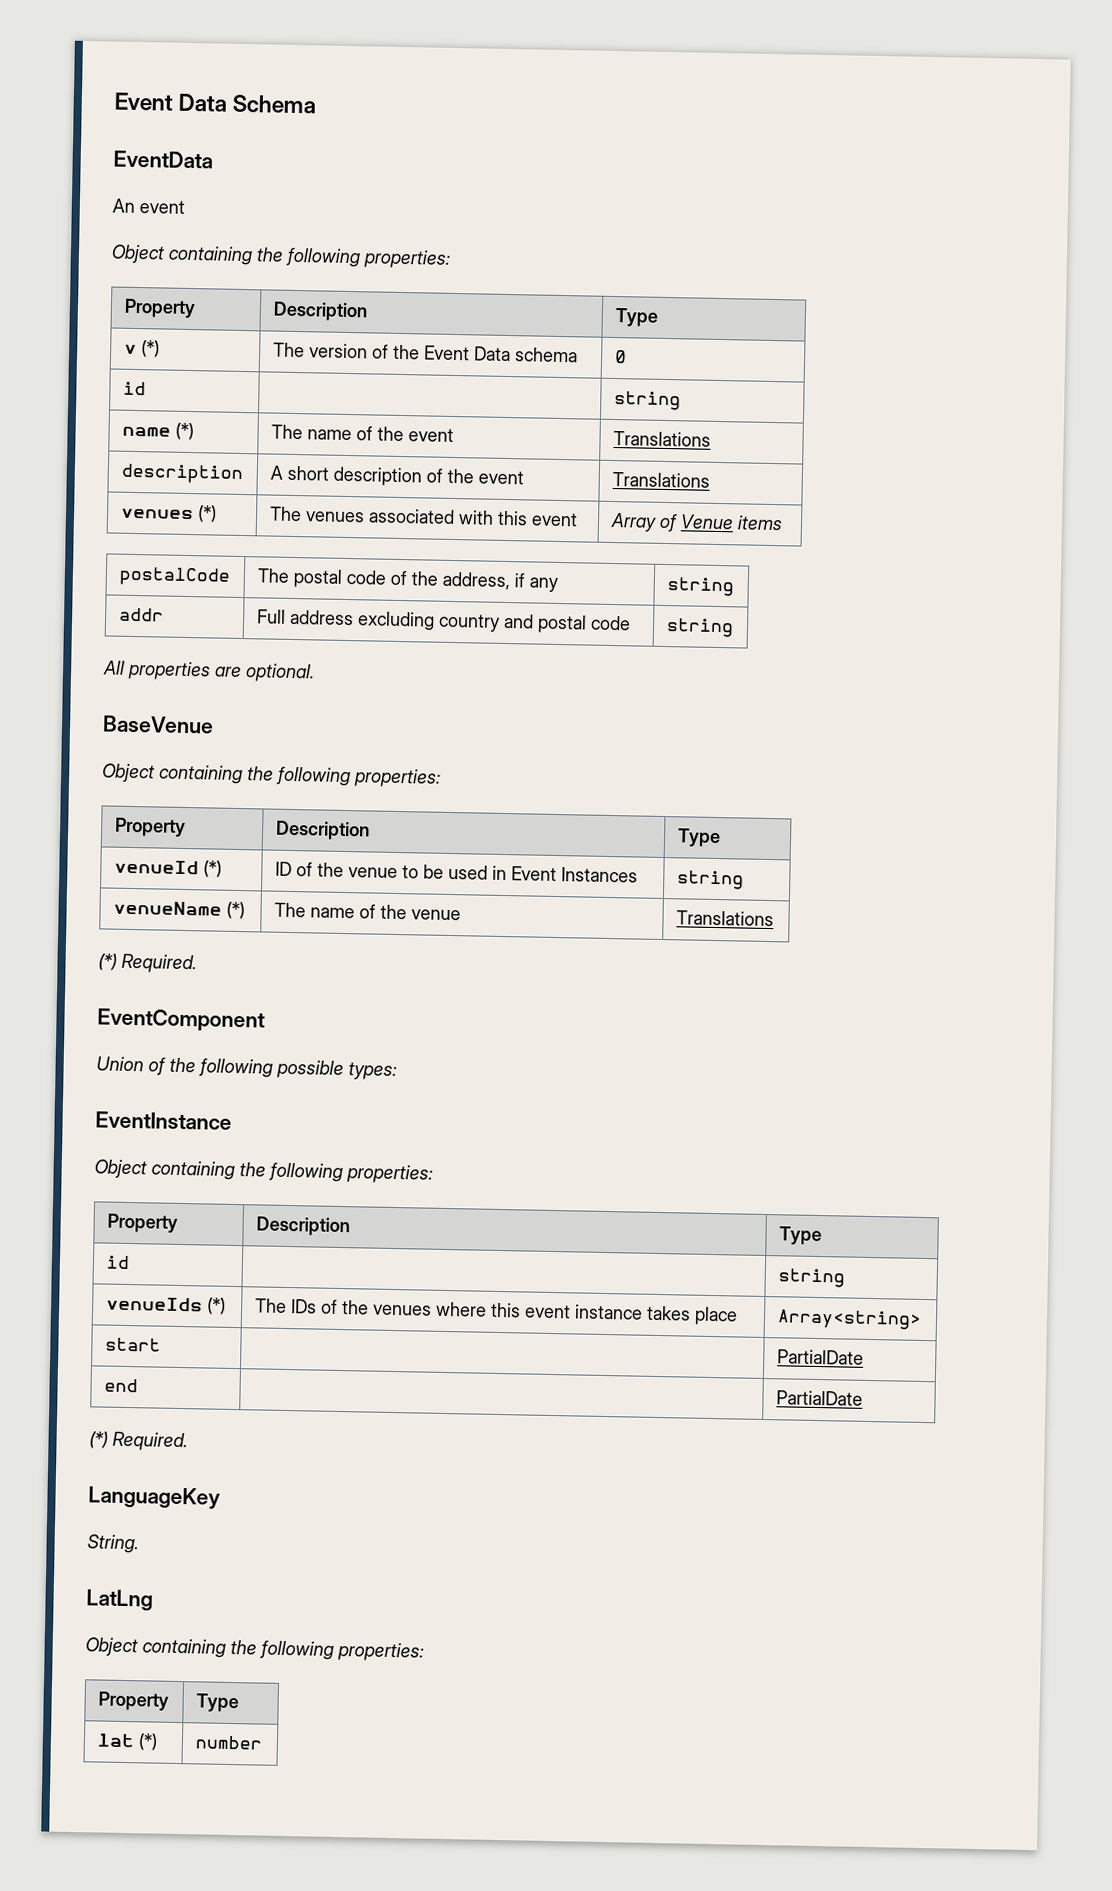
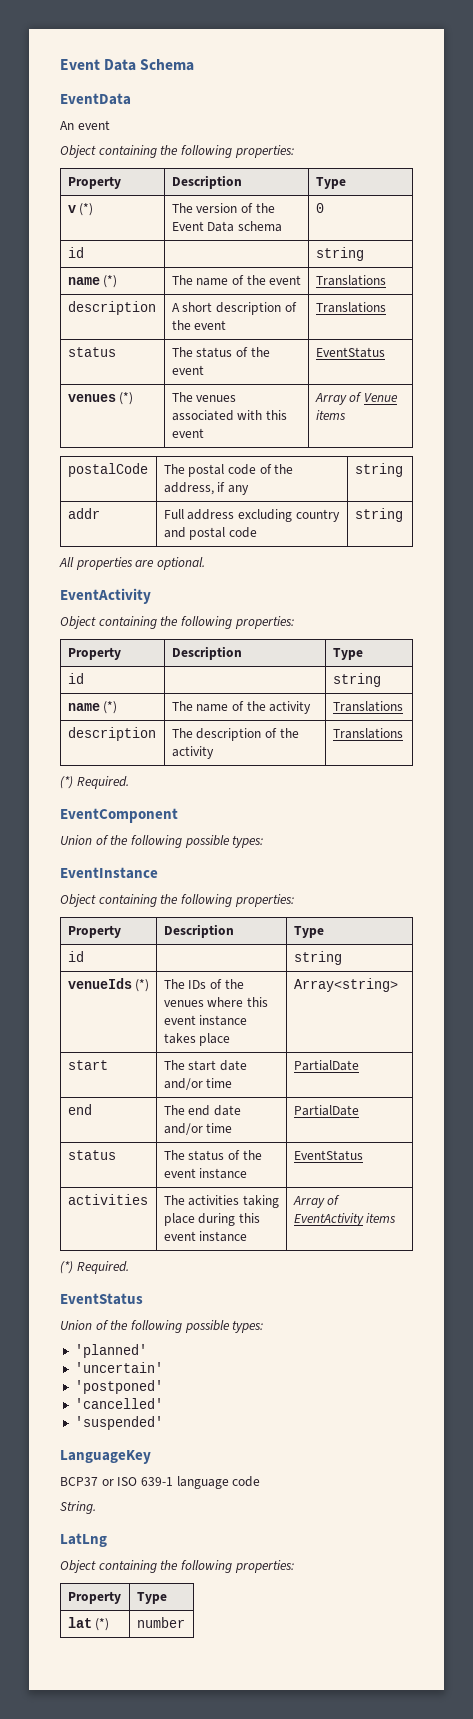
+ status | The status of the event | EventStatus
  All properties are optional.
- BaseVenue
+ EventActivity
  Object containing the following properties:
  Property | Description | Type
- venueId (*) | ID of the venue to be used in Event Instances | string
- venueName (*) | The name of the venue | Translations
+ id | | string
+ name (*) | The name of the activity | Translations
+ description | The description of the activity | Translations
- start | | PartialDate
- end | | PartialDate
+ start | The start date and/or time | PartialDate
+ end | The end date and/or time | PartialDate
+ status | The status of the event instance | EventStatus
+ activities | The activities taking place during this event instance | Array of EventActivity items
  (*) Required.
+ EventStatus
+ Union of the following possible types:
+ 'planned'
+ 'uncertain'
+ 'postponed'
+ 'cancelled'
+ 'suspended'
  LanguageKey
+ BCP37 or ISO 639-1 language code

